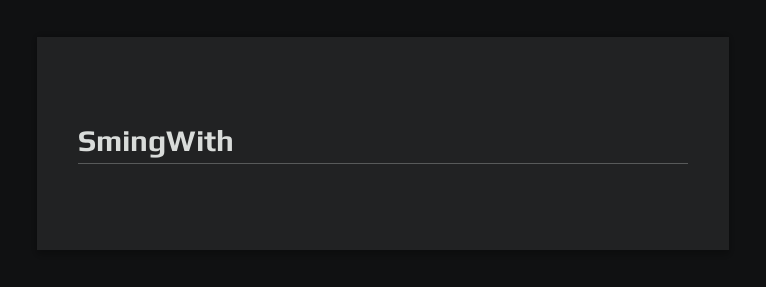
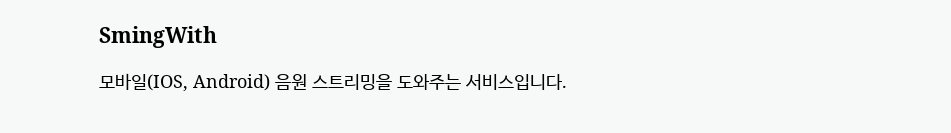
+ 모바일(IOS, Android) 음원 스트리밍을 도와주는 서비스입니다.

